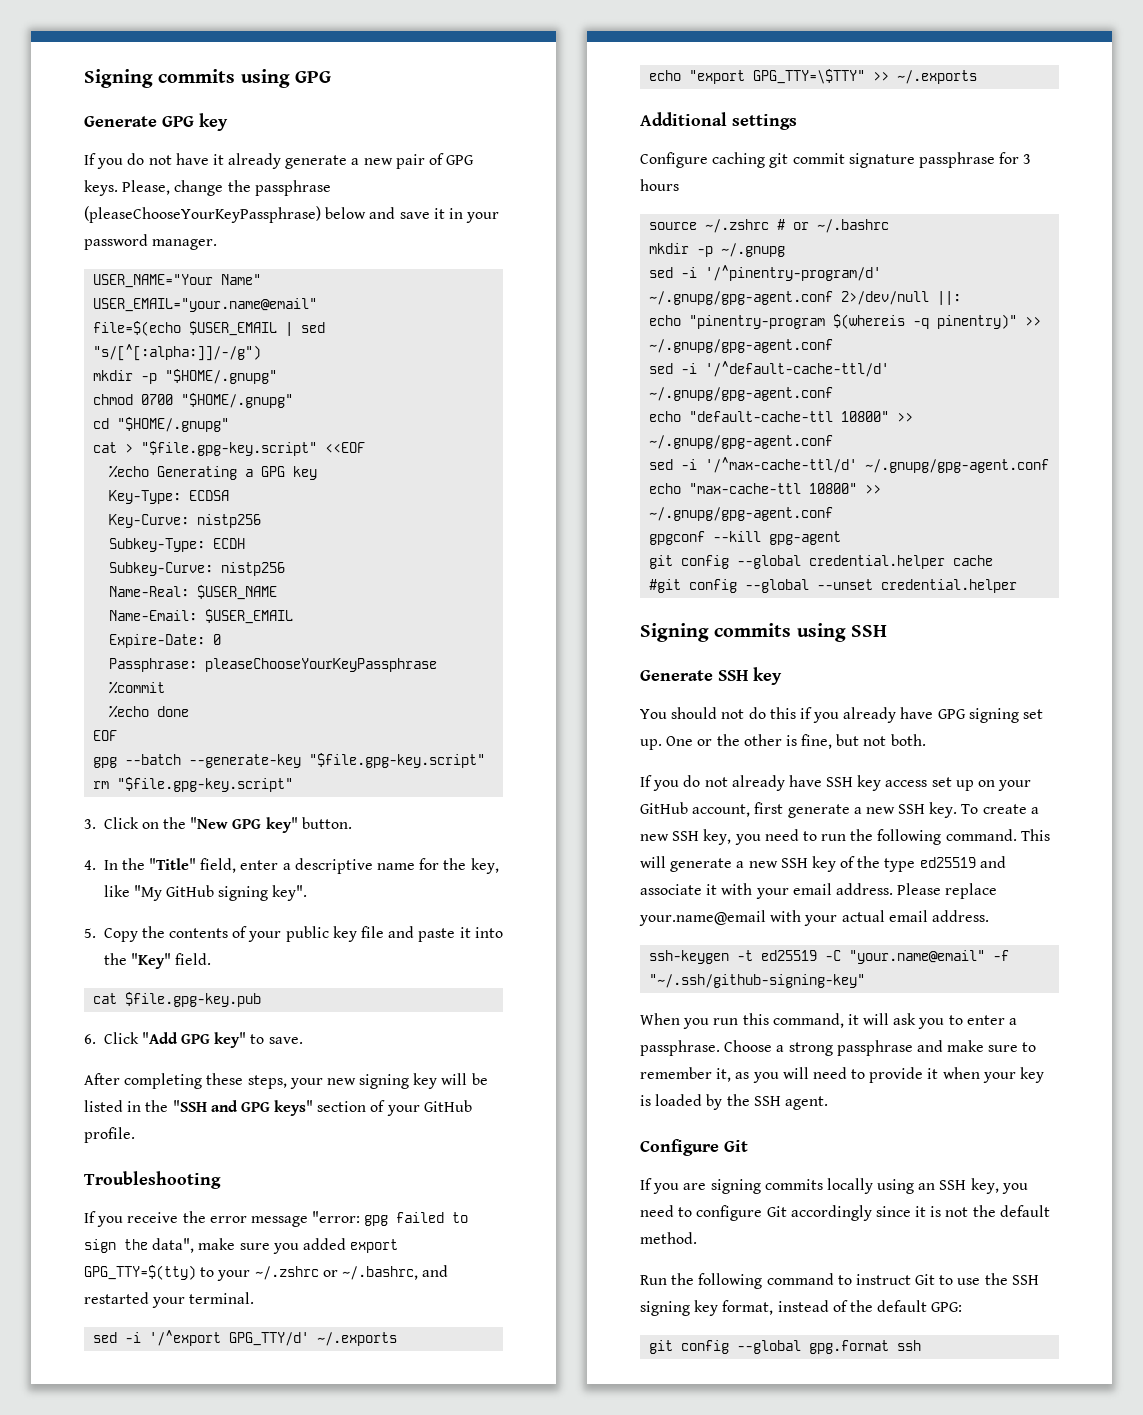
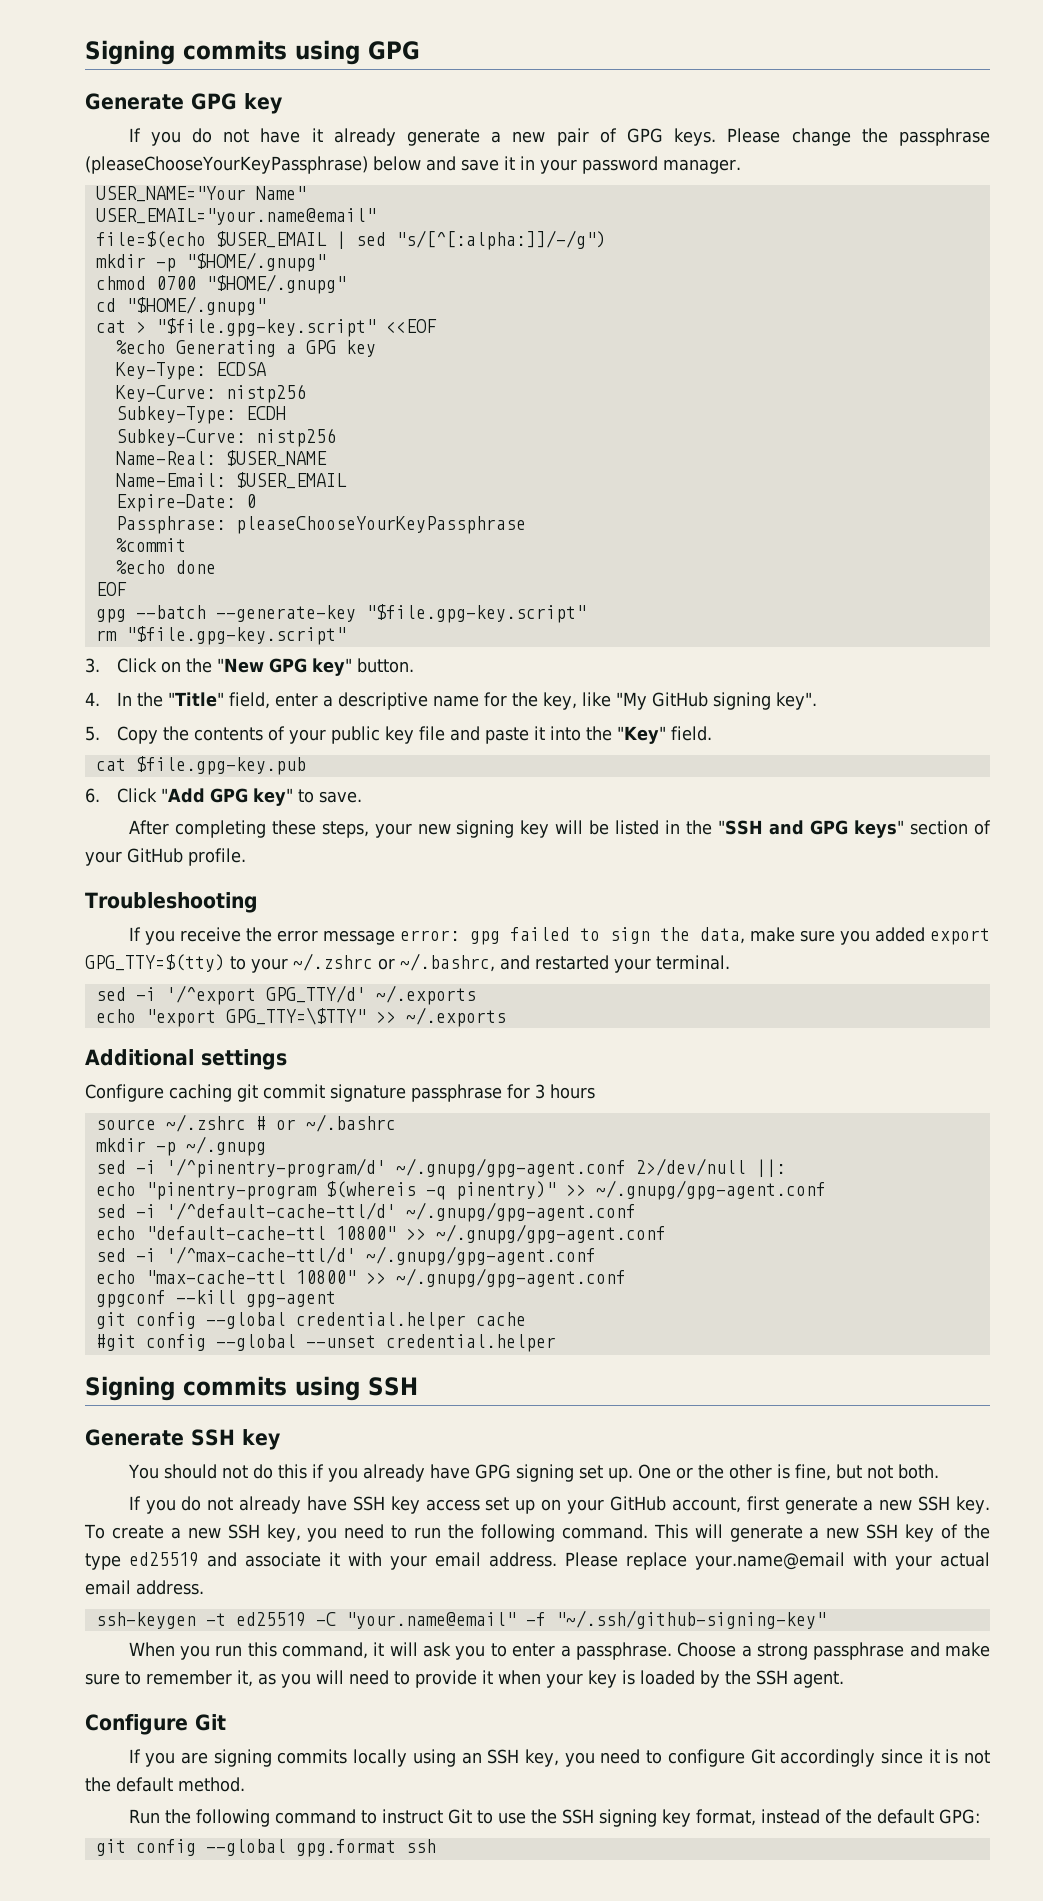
- Please, change the passphrase (pleaseChooseYourKeyPassphrase) below and save it in your password manager.
+ Please change the passphrase (pleaseChooseYourKeyPassphrase) below and save it in your password manager.
- If you receive the error message "error: gpg failed to sign the data", make sure you added export GPG_TTY=$(tty) to your ~/.zshrc or ~/.bashrc, and restarted your terminal.
+ If you receive the error message error: gpg failed to sign the data, make sure you added export GPG_TTY=$(tty) to your ~/.zshrc or ~/.bashrc, and restarted your terminal.

